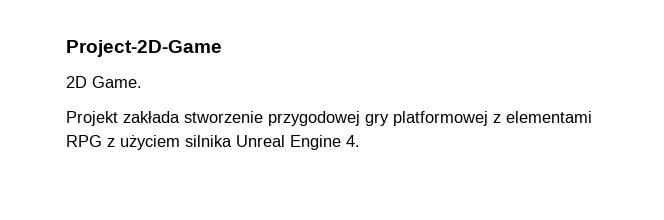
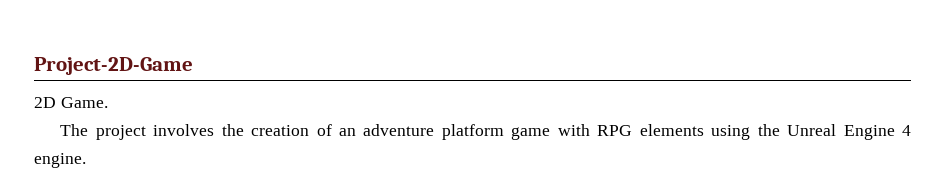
- Projekt zakłada stworzenie przygodowej gry platformowej z elementami RPG z użyciem silnika Unreal Engine 4.
+ The project involves the creation of an adventure platform game with RPG elements using the Unreal Engine 4 engine.

